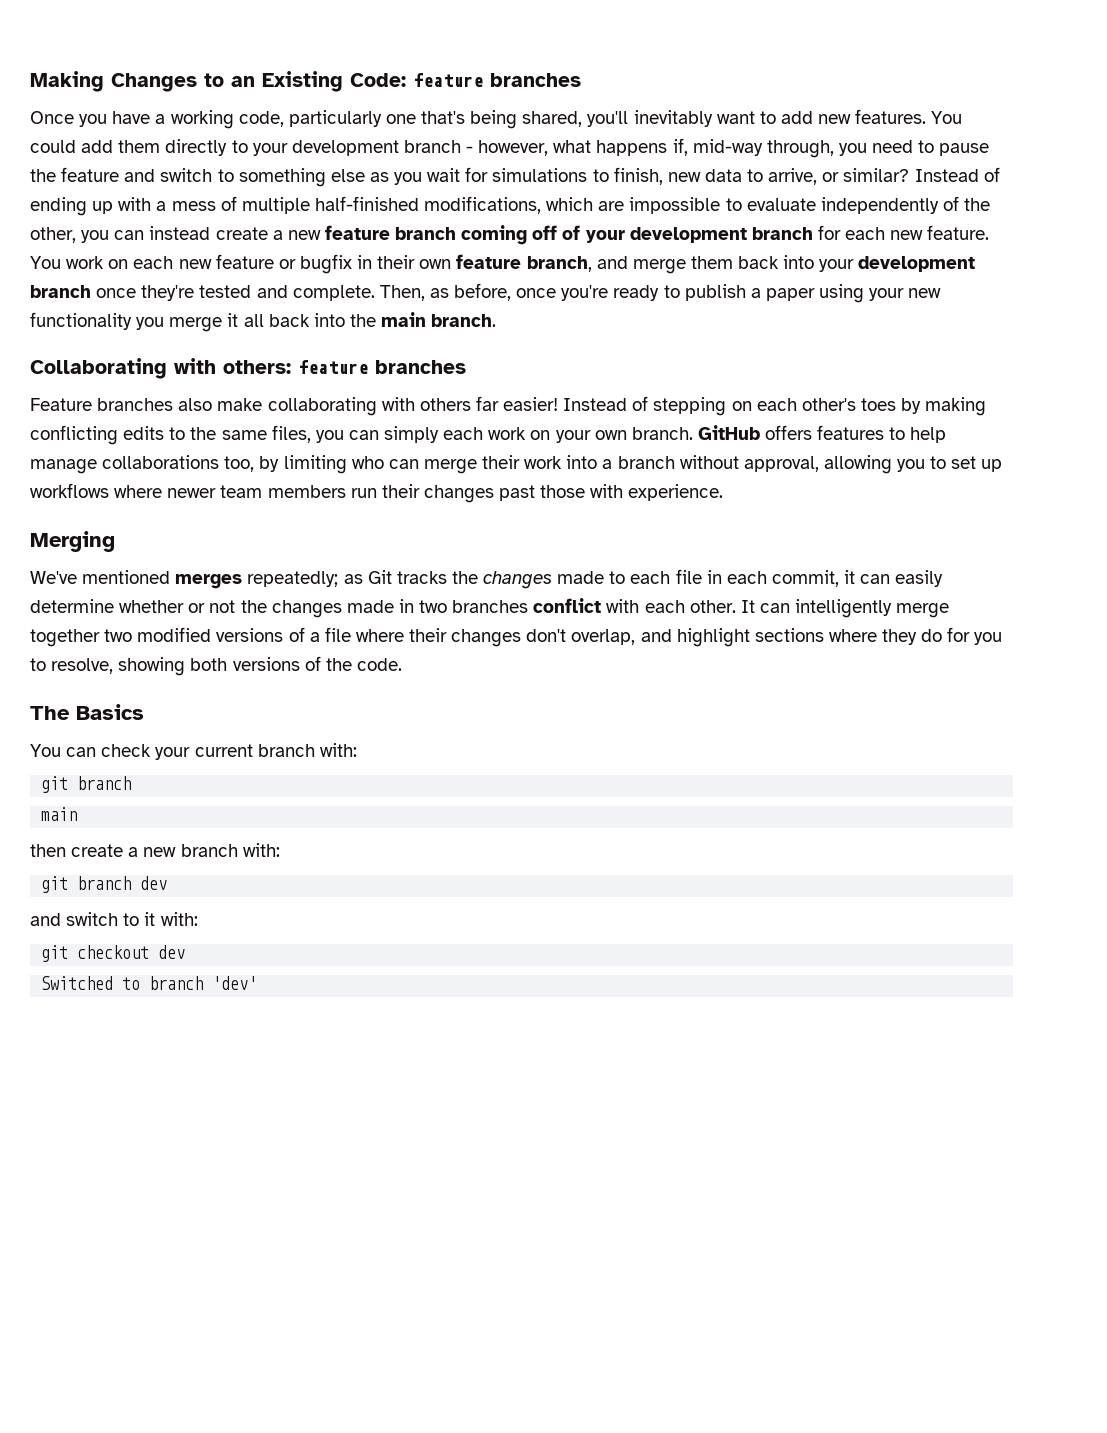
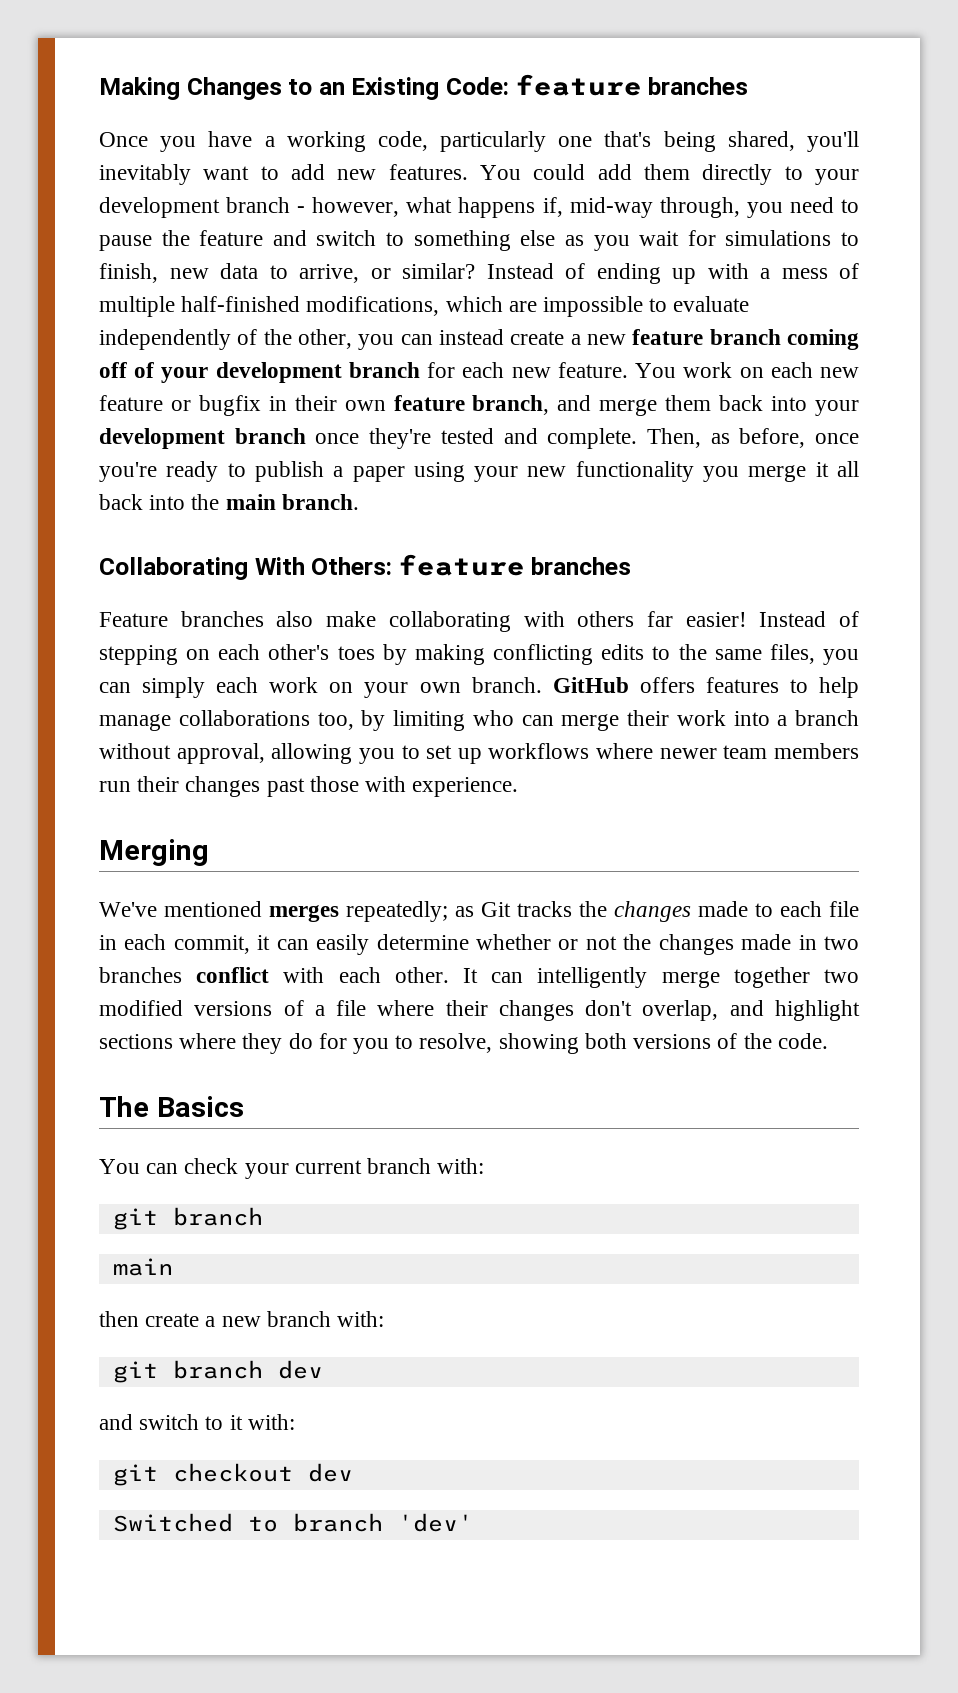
- Collaborating with others: feature branches
+ Collaborating With Others: feature branches

